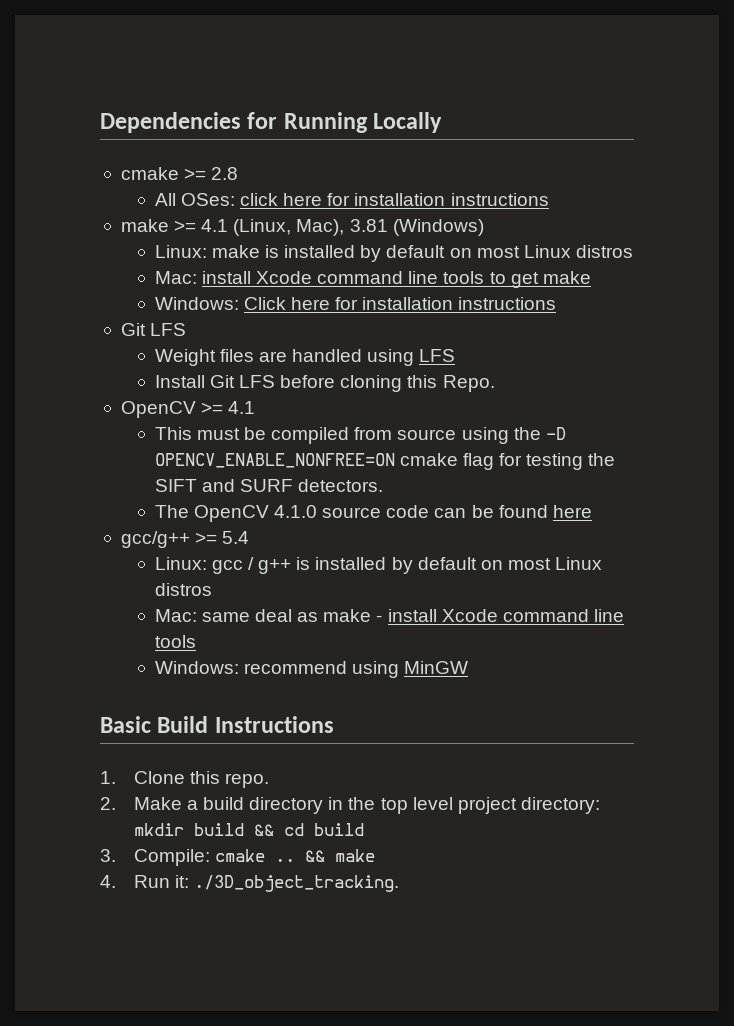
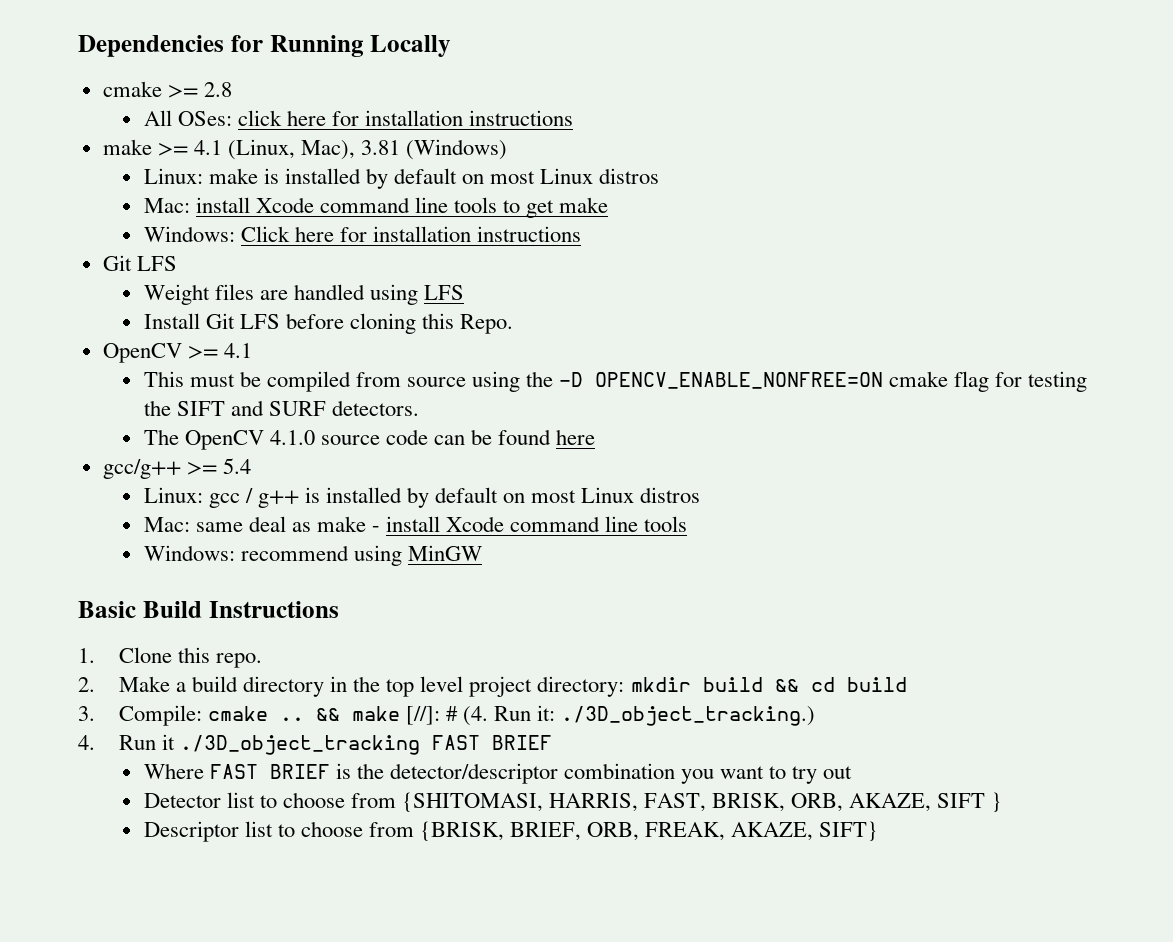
- && make
- 4. Run it: ./3D_object_tracking.
+ && make [//]: # (4. Run it: ./3D_object_tracking.)
+ 4. Run it ./3D_object_tracking FAST BRIEF
+ Where FAST BRIEF is the detector/descriptor combination you want to try out
+ Detector list to choose from {SHITOMASI, HARRIS, FAST, BRISK, ORB, AKAZE, SIFT }
+ Descriptor list to choose from {BRISK, BRIEF, ORB, FREAK, AKAZE, SIFT}

